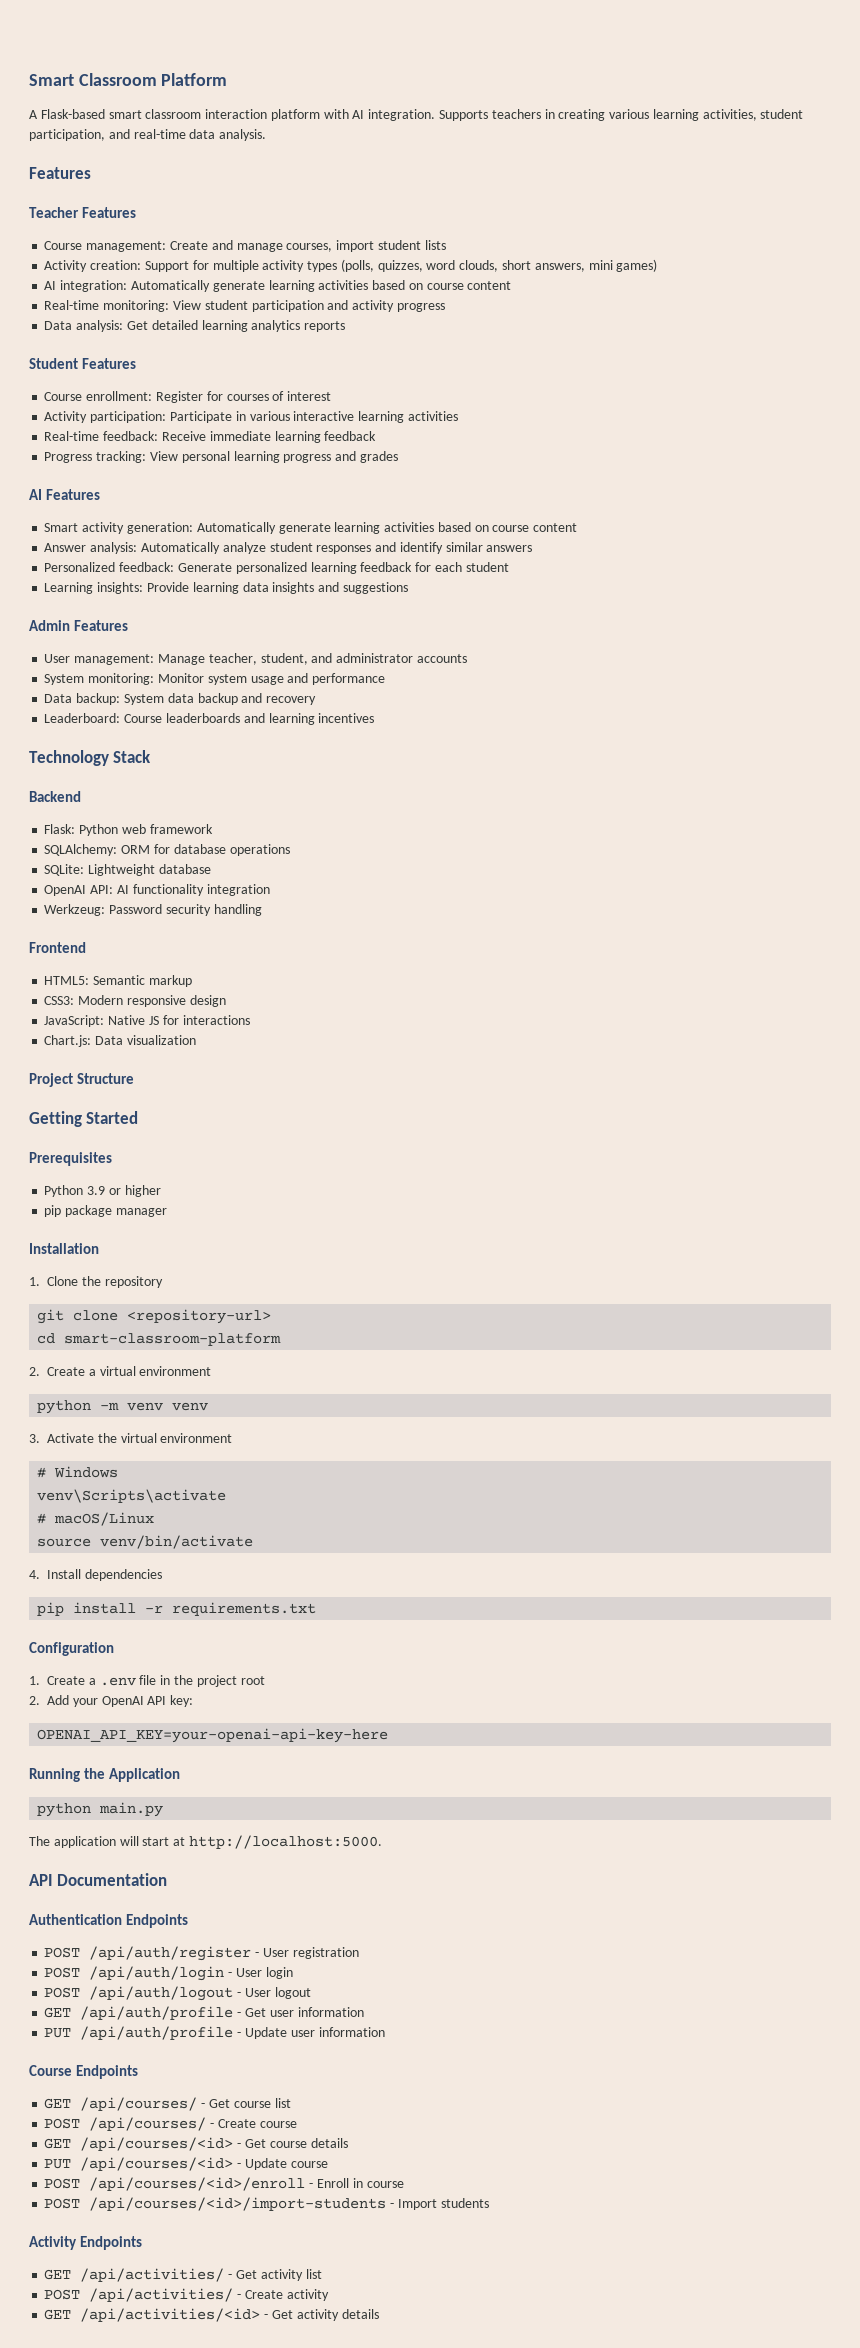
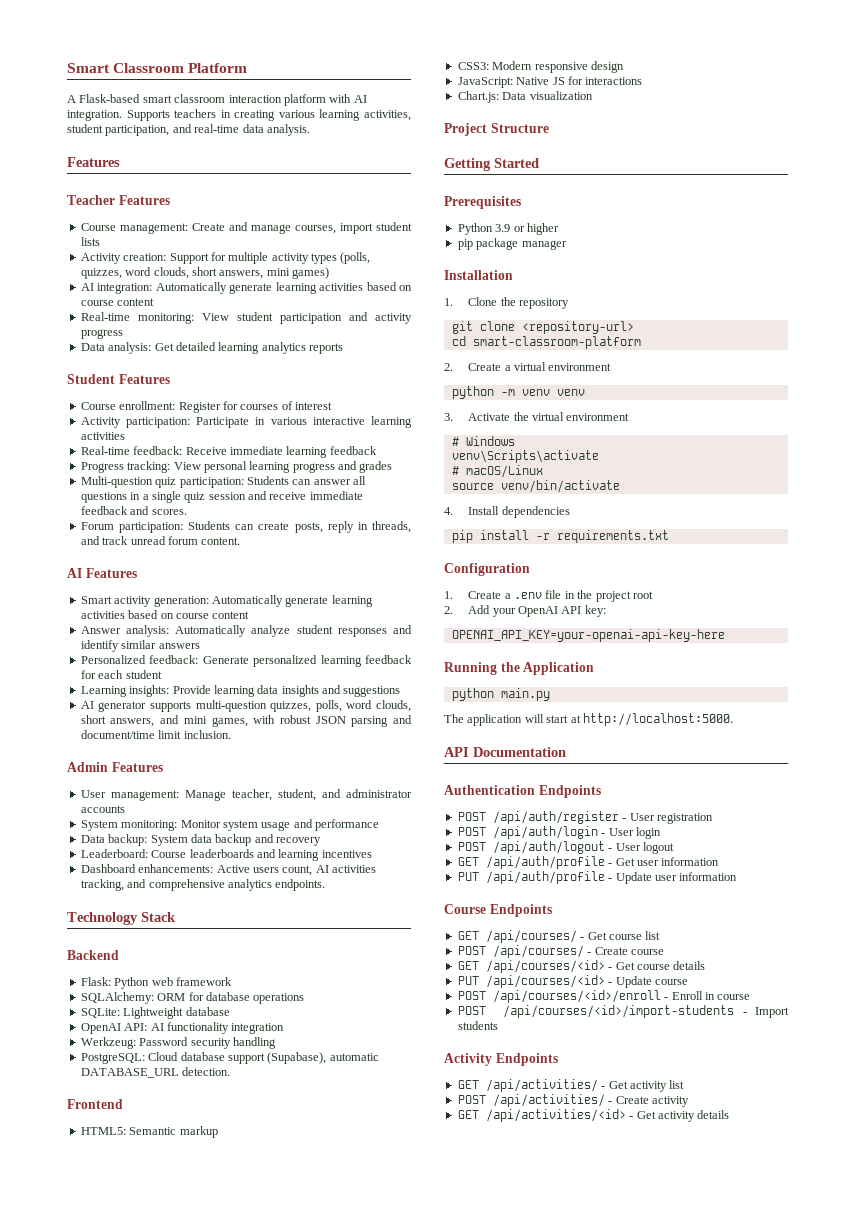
+ Multi-question quiz participation: Students can answer all questions in a single quiz session and receive immediate feedback and scores.
+ Forum participation: Students can create posts, reply in threads, and track unread forum content.
+ AI generator supports multi-question quizzes, polls, word clouds, short answers, and mini games, with robust JSON parsing and document/time limit inclusion.
+ Dashboard enhancements: Active users count, AI activities tracking, and comprehensive analytics endpoints.
+ PostgreSQL: Cloud database support (Supabase), automatic DATABASE_URL detection.

